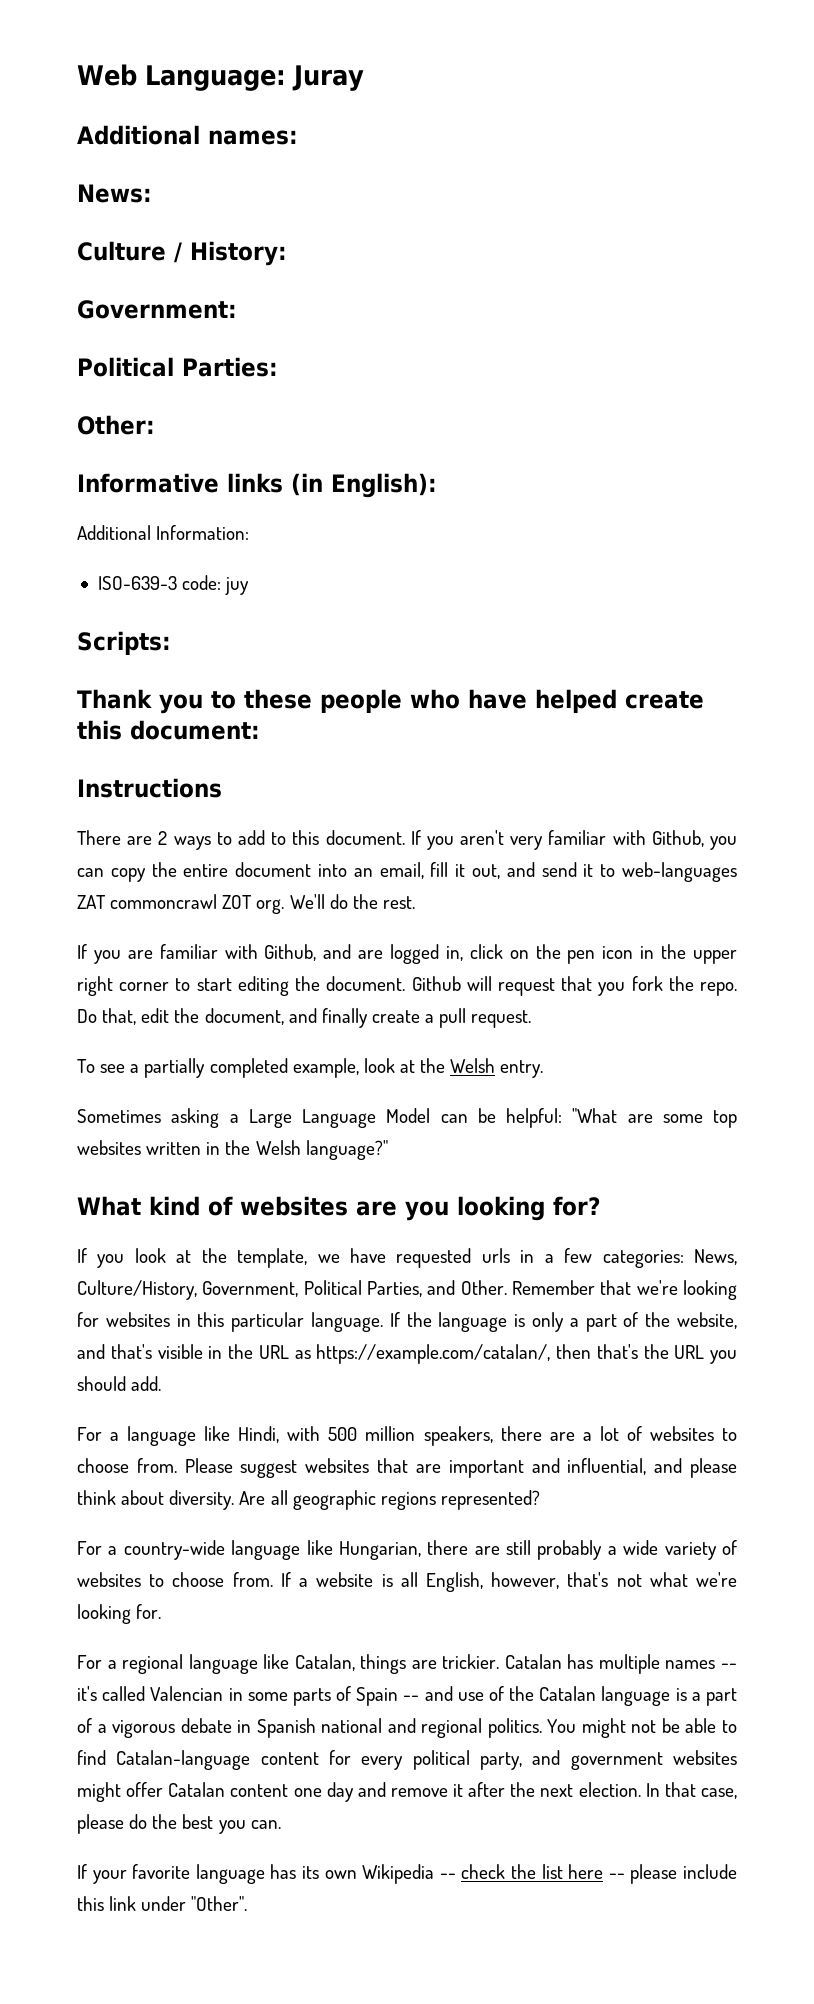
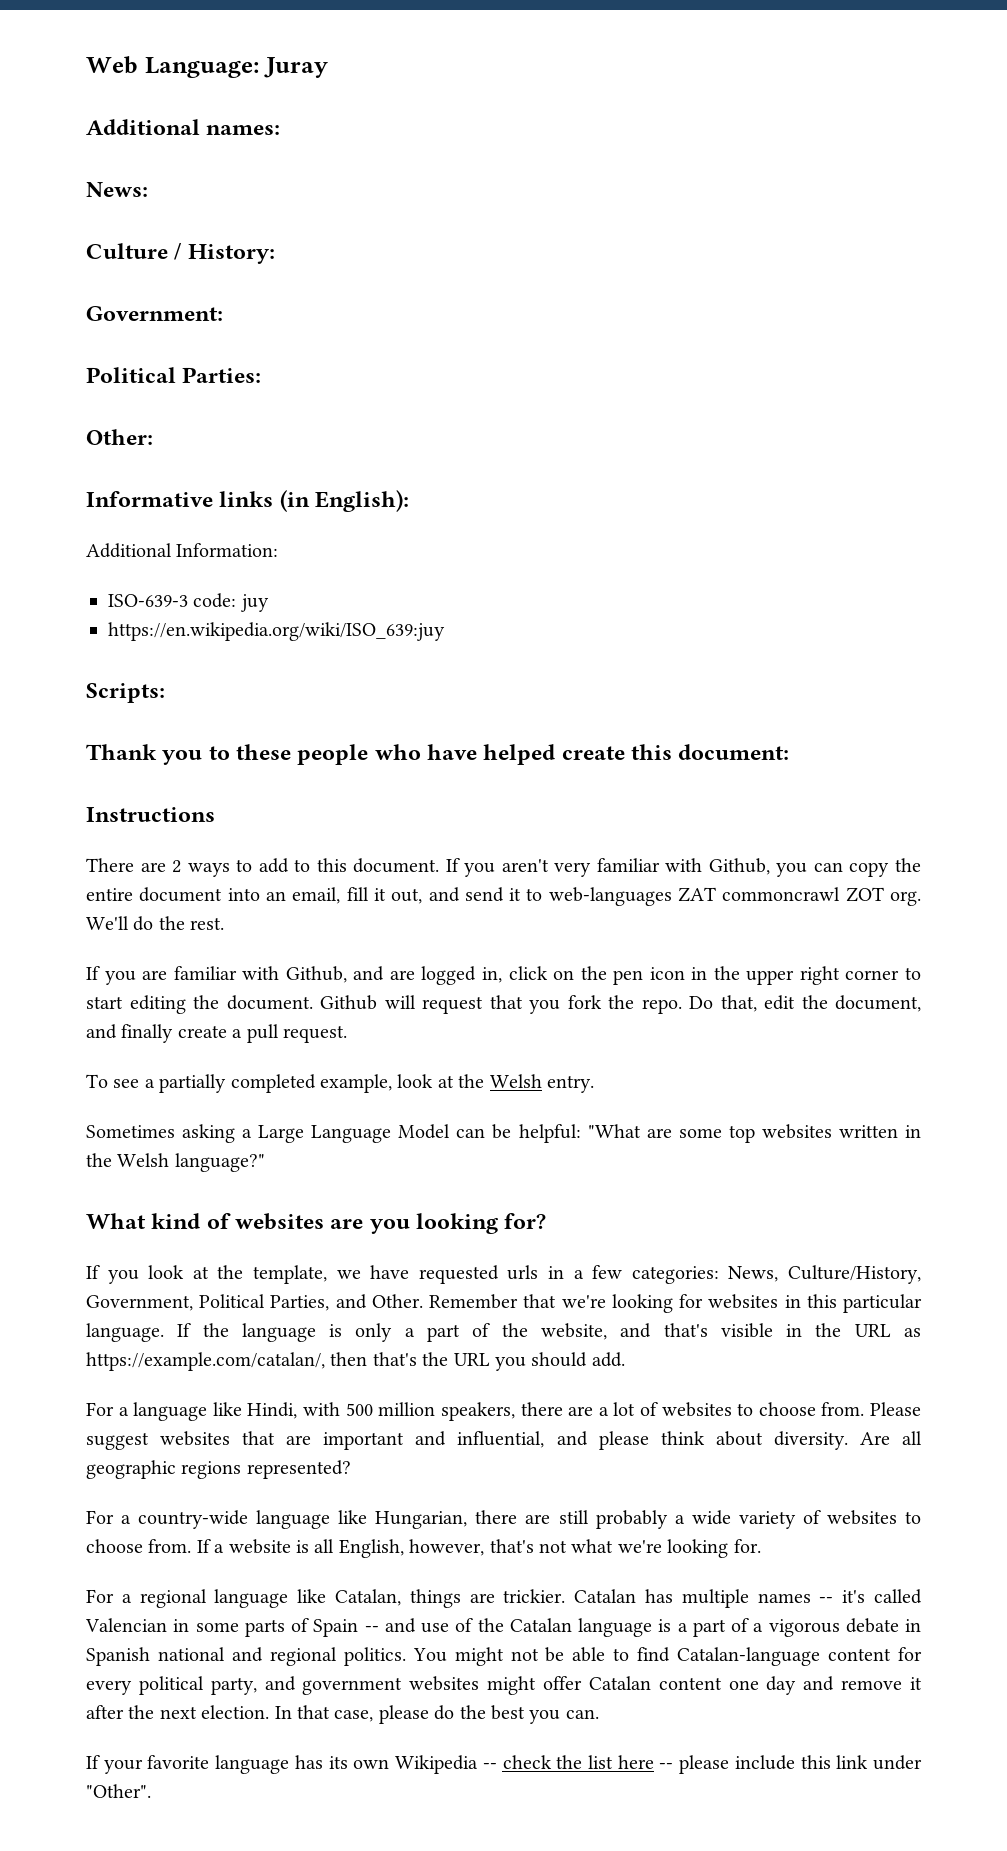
+ https://en.wikipedia.org/wiki/ISO_639:juy

